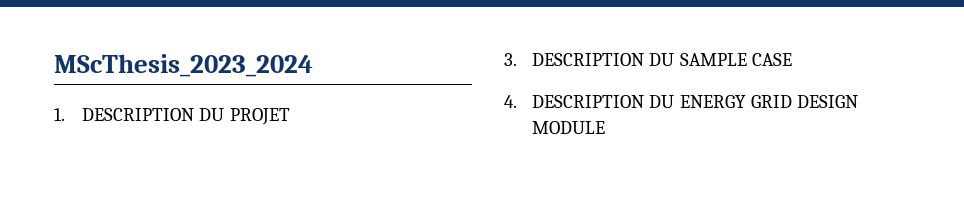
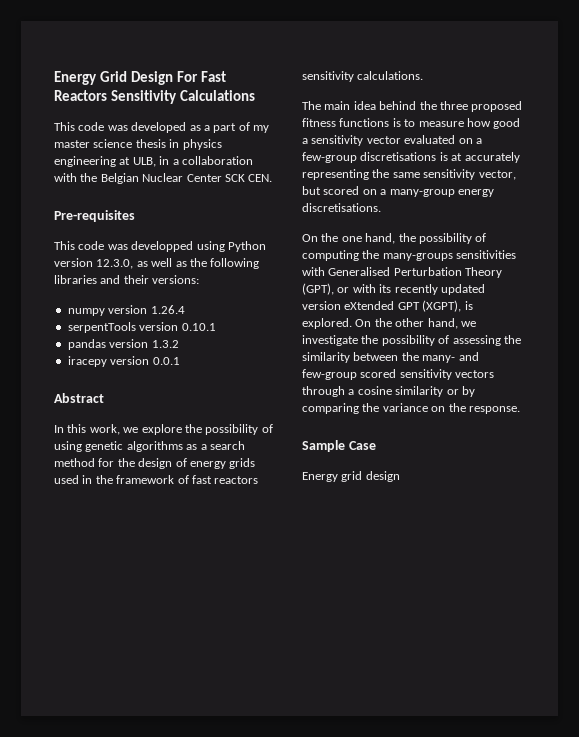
- MScThesis_2023_2024
- 1. DESCRIPTION DU PROJET
- 3. DESCRIPTION DU SAMPLE CASE
- 4. DESCRIPTION DU ENERGY GRID DESIGN MODULE
+ Energy Grid Design For Fast Reactors Sensitivity Calculations
+ This code was developed as a part of my master science thesis in physics engineering at ULB, in a collaboration with the Belgian Nuclear Center SCK CEN.
+ Pre-requisites
+ This code was developped using Python version 12.3.0, as well as the following libraries and their versions:
+ numpy version 1.26.4
+ serpentTools version 0.10.1
+ pandas version 1.3.2
+ iracepy version 0.0.1
+ Abstract
+ In this work, we explore the possibility of using genetic algorithms as a search method for the design of energy grids used in the framework of fast reactors sensitivity calculations.
+ The main idea behind the three proposed fitness functions is to measure how good a sensitivity vector evaluated on a few-group discretisations is at accurately representing the same sensitivity vector, but scored on a many-group energy discretisations.
+ On the one hand, the possibility of computing the many-groups sensitivities with Generalised Perturbation Theory (GPT), or with its recently updated version eXtended GPT (XGPT), is explored. On the other hand, we investigate the possibility of assessing the similarity between the many- and few-group scored sensitivity vectors through a cosine similarity or by comparing the variance on the response.
+ Sample Case
+ Energy grid design

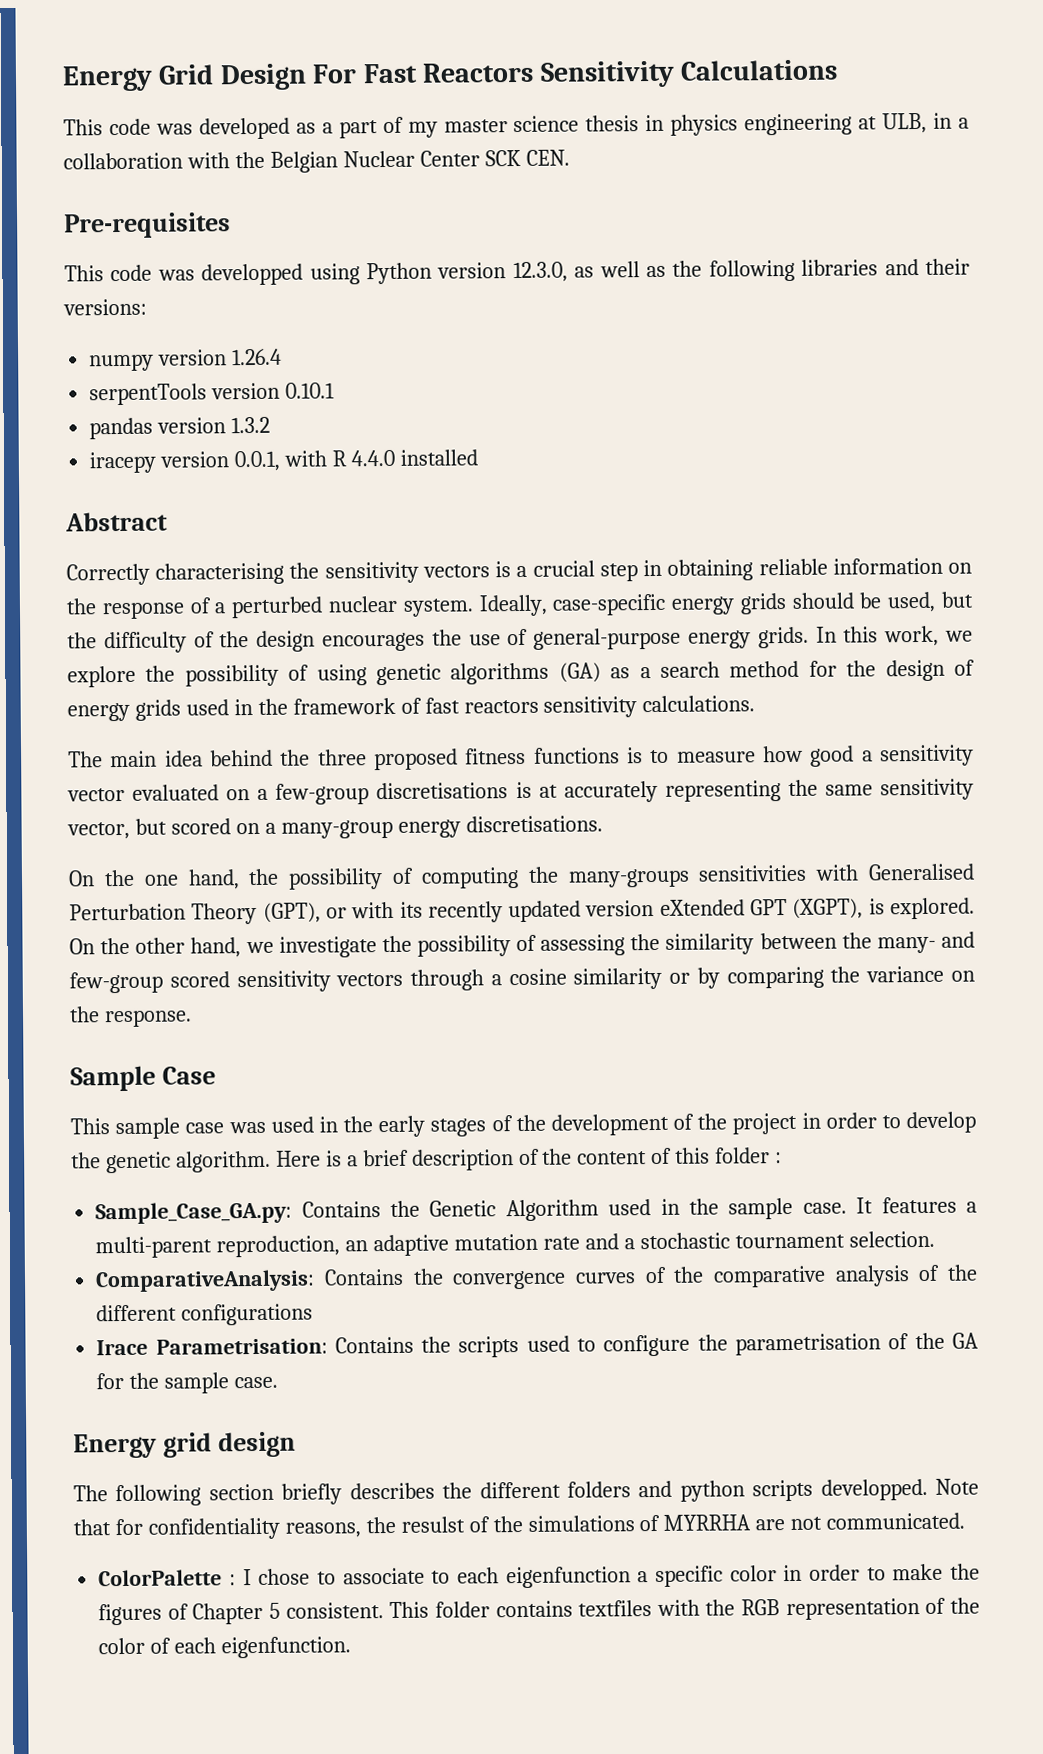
- iracepy version 0.0.1
+ iracepy version 0.0.1, with R 4.4.0 installed
  Abstract
- In this work, we explore the possibility of using genetic algorithms as a search method for the design of energy grids used in the framework of fast reactors sensitivity calculations.
+ Correctly characterising the sensitivity vectors is a crucial step in obtaining reliable information on the response of a perturbed nuclear system. Ideally, case-specific energy grids should be used, but the difficulty of the design encourages the use of general-purpose energy grids. In this work, we explore the possibility of using genetic algorithms (GA) as a search method for the design of energy grids used in the framework of fast reactors sensitivity calculations.
+ This sample case was used in the early stages of the development of the project in order to develop the genetic algorithm. Here is a brief description of the content of this folder :
+ Sample_Case_GA.py: Contains the Genetic Algorithm used in the sample case. It features a multi-parent reproduction, an adaptive mutation rate and a stochastic tournament selection.
+ ComparativeAnalysis: Contains the convergence curves of the comparative analysis of the different configurations
+ Irace Parametrisation: Contains the scripts used to configure the parametrisation of the GA for the sample case.
  Energy grid design
+ The following section briefly describes the different folders and python scripts developped. Note that for confidentiality reasons, the resulst of the simulations of MYRRHA are not communicated.
+ ColorPalette : I chose to associate to each eigenfunction a specific color in order to make the figures of Chapter 5 consistent. This folder contains textfiles with the RGB representation of the color of each eigenfunction.

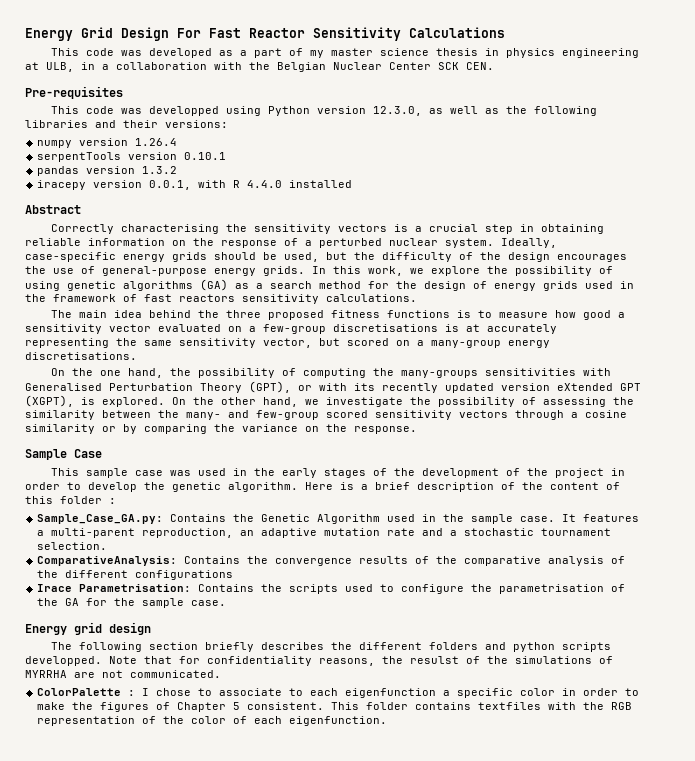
- Energy Grid Design For Fast Reactors Sensitivity Calculations
+ Energy Grid Design For Fast Reactor Sensitivity Calculations
- ComparativeAnalysis: Contains the convergence curves of the comparative analysis of the different configurations
+ ComparativeAnalysis: Contains the convergence results of the comparative analysis of the different configurations

